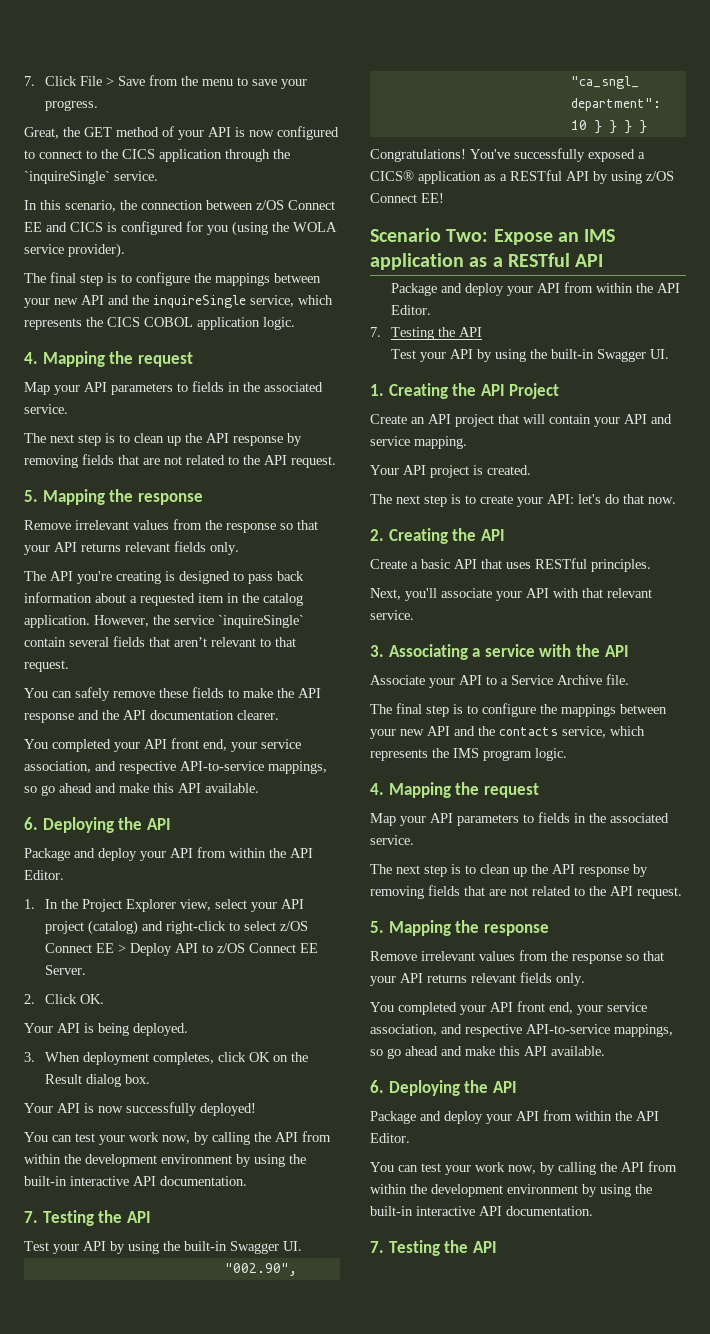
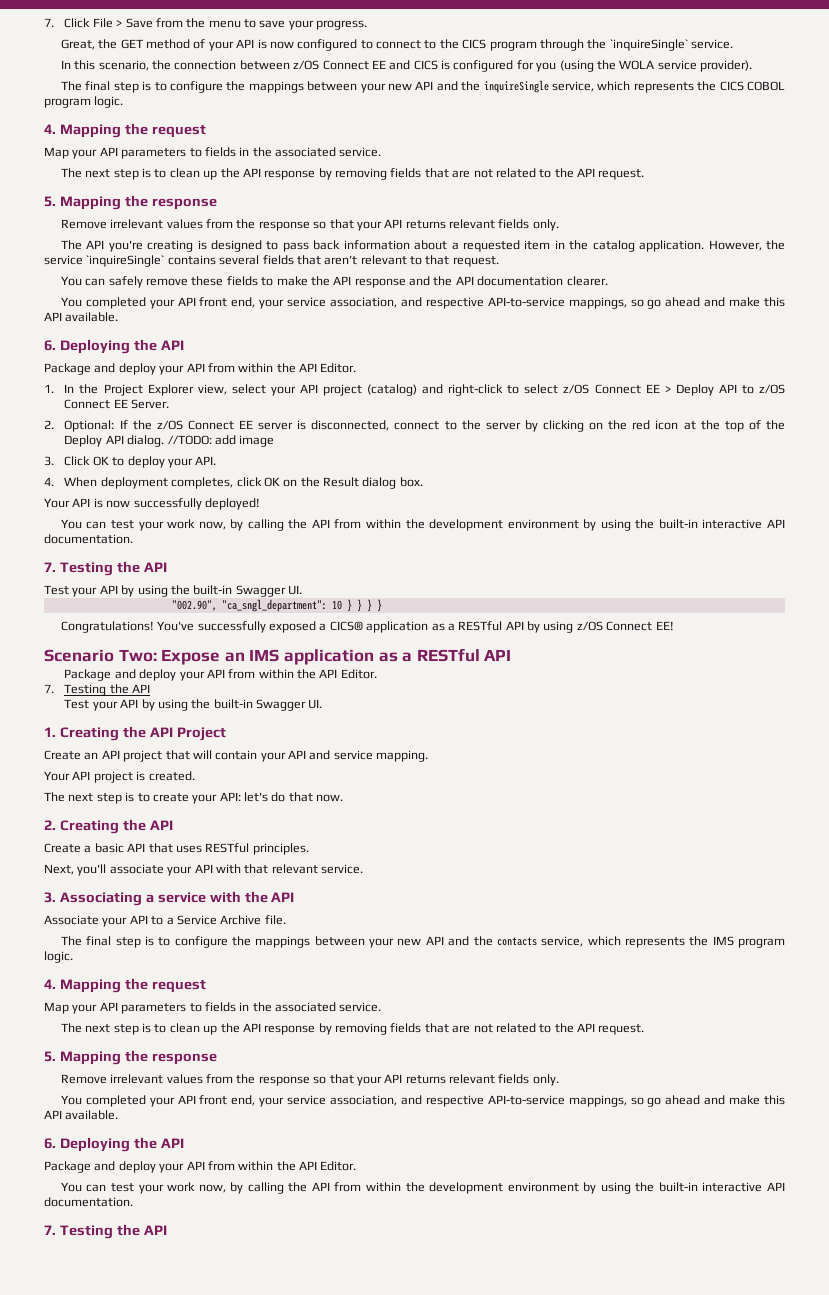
- Great, the GET method of your API is now configured to connect to the CICS application through the `inquireSingle` service.
+ Great, the GET method of your API is now configured to connect to the CICS program through the `inquireSingle` service.
- The final step is to configure the mappings between your new API and the inquireSingle service, which represents the CICS COBOL application logic.
+ The final step is to configure the mappings between your new API and the inquireSingle service, which represents the CICS COBOL program logic.
- However, the service `inquireSingle` contain several fields that aren’t relevant to that request.
+ However, the service `inquireSingle` contains several fields that aren’t relevant to that request.
- 2. Click OK.
- Your API is being deployed.
- 3. When deployment completes, click OK on the Result dialog box.
+ 2. Optional: If the z/OS Connect EE server is disconnected, connect to the server by clicking on the red icon at the top of the Deploy API dialog. //TODO: add image
+ 3. Click OK to deploy your API.
+ 4. When deployment completes, click OK on the Result dialog box.

